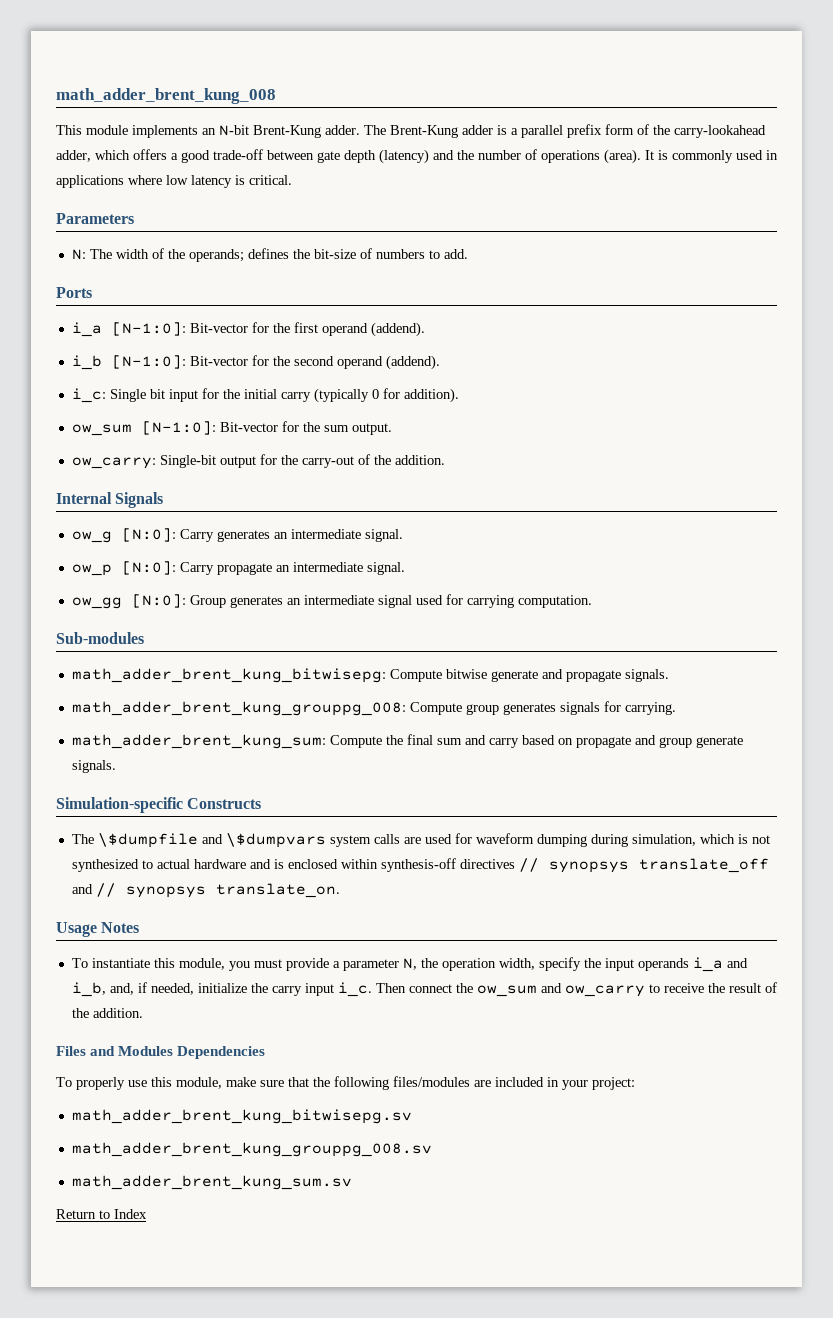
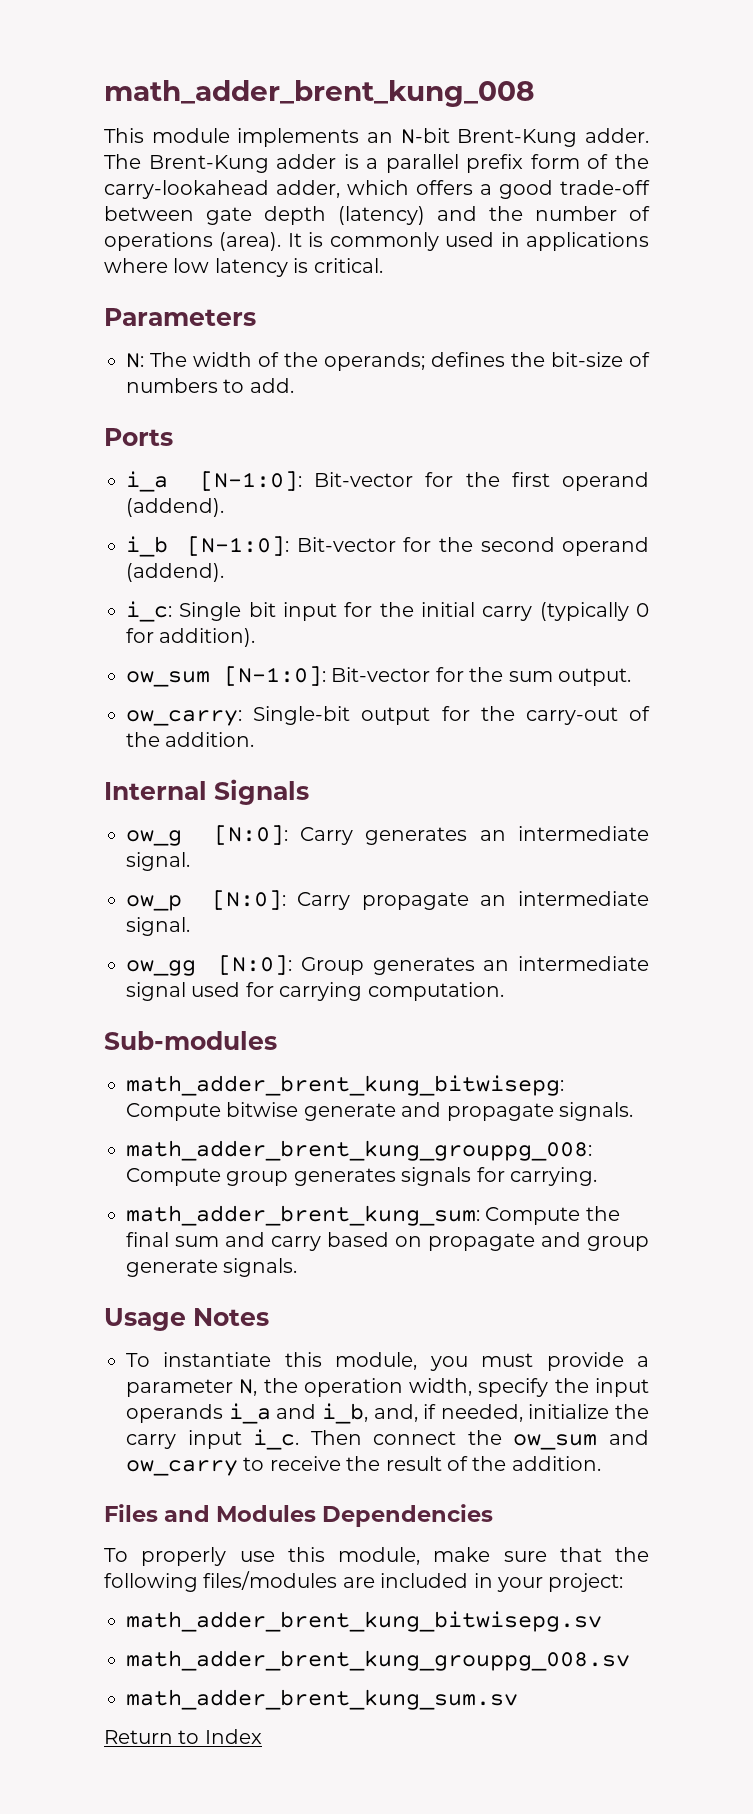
- Simulation-specific Constructs
- The \$dumpfile and \$dumpvars system calls are used for waveform dumping during simulation, which is not synthesized to actual hardware and is enclosed within synthesis-off directives // synopsys translate_off and // synopsys translate_on.

